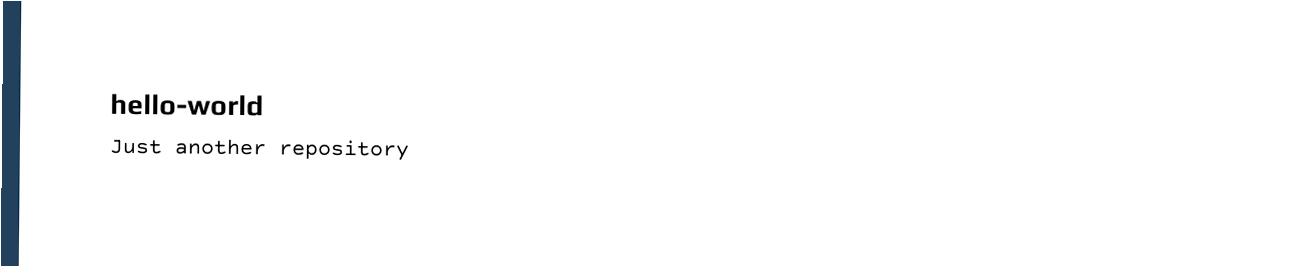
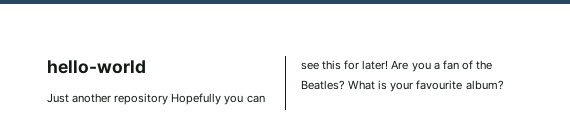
- Just another repository
+ Just another repository Hopefully you can see this for later! Are you a fan of the Beatles? What is your favourite album?

